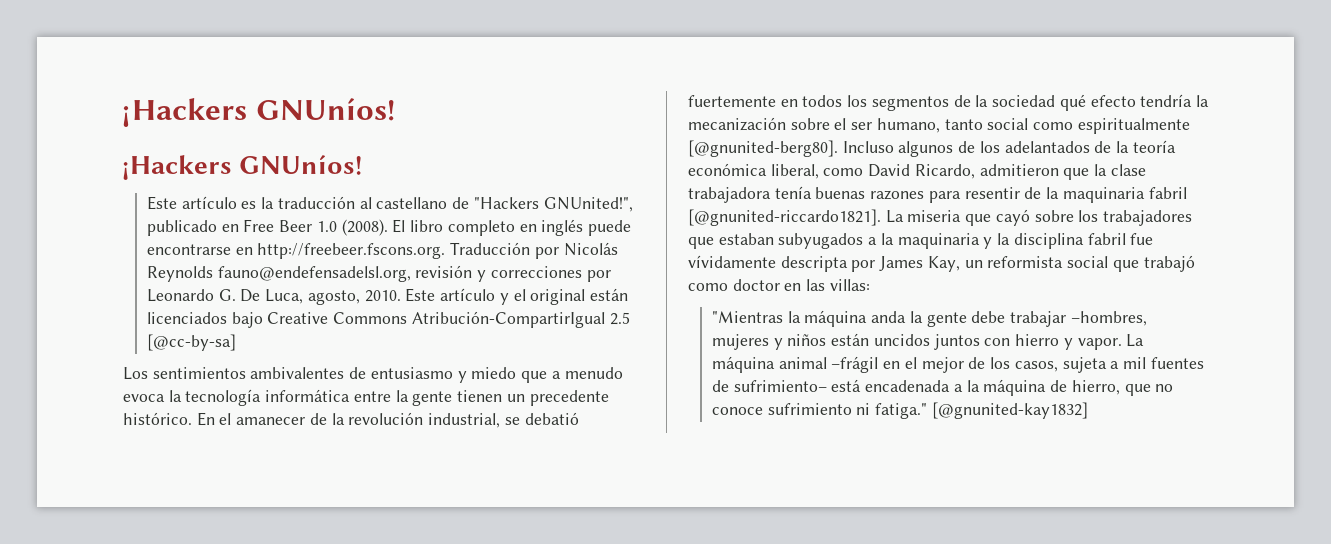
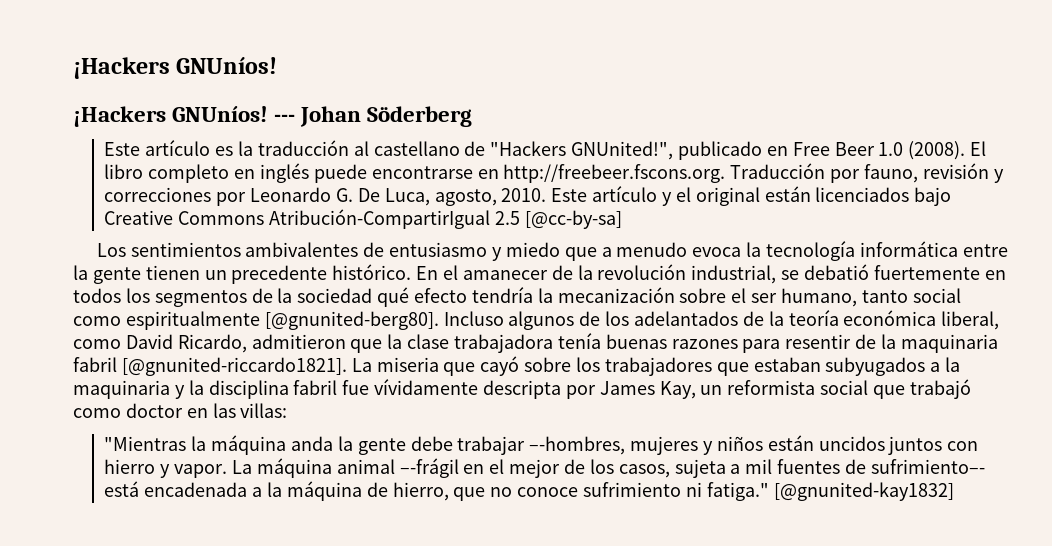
+ --- Johan Söderberg
- El libro completo en inglés puede encontrarse en http://freebeer.fscons.org. Traducción por Nicolás Reynolds fauno@endefensadelsl.org, revisión y correcciones por Leonardo G. De Luca, agosto, 2010.
+ El libro completo en inglés puede encontrarse en http://freebeer.fscons.org. Traducción por fauno, revisión y correcciones por Leonardo G. De Luca, agosto, 2010.
- "Mientras la máquina anda la gente debe trabajar –hombres, mujeres y niños están uncidos juntos con hierro y vapor.
+ "Mientras la máquina anda la gente debe trabajar –-hombres, mujeres y niños están uncidos juntos con hierro y vapor.
- La máquina animal –frágil en el mejor de los casos, sujeta a mil fuentes de sufrimiento– está encadenada a la máquina de hierro, que no conoce sufrimiento ni fatiga."
+ La máquina animal –-frágil en el mejor de los casos, sujeta a mil fuentes de sufrimiento–- está encadenada a la máquina de hierro, que no conoce sufrimiento ni fatiga."

